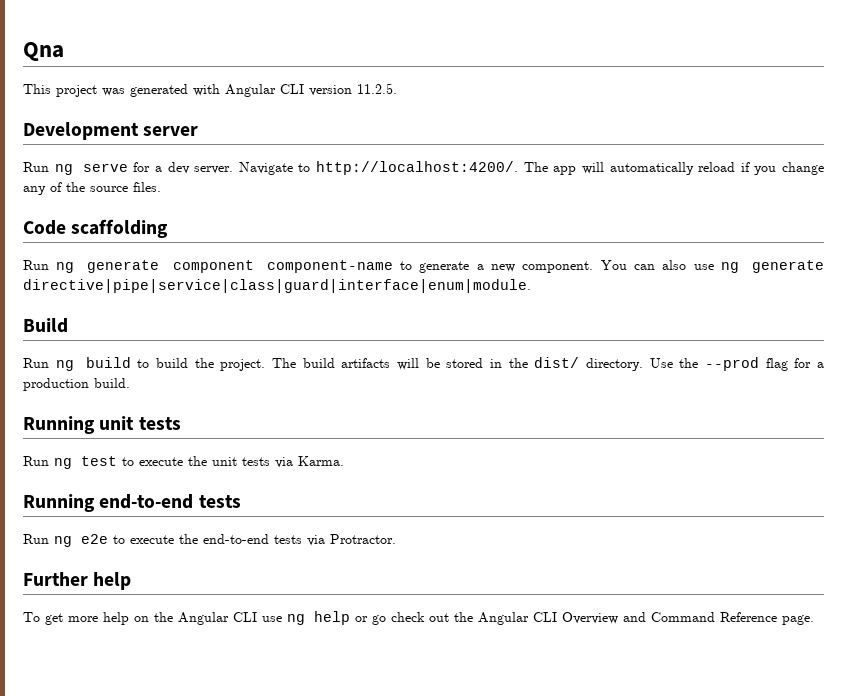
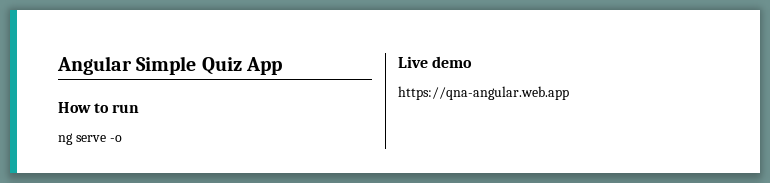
- Qna
- This project was generated with Angular CLI version 11.2.5.
- Development server
- Run ng serve for a dev server. Navigate to http://localhost:4200/. The app will automatically reload if you change any of the source files.
- Code scaffolding
- Run ng generate component component-name to generate a new component. You can also use ng generate directive|pipe|service|class|guard|interface|enum|module.
- Build
- Run ng build to build the project. The build artifacts will be stored in the dist/ directory. Use the --prod flag for a production build.
- Running unit tests
- Run ng test to execute the unit tests via Karma.
- Running end-to-end tests
- Run ng e2e to execute the end-to-end tests via Protractor.
- Further help
- To get more help on the Angular CLI use ng help or go check out the Angular CLI Overview and Command Reference page.
+ Angular Simple Quiz App
+ How to run
+ ng serve -o
+ Live demo
+ https://qna-angular.web.app

